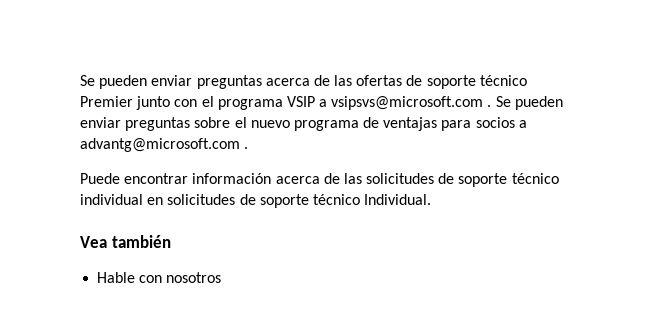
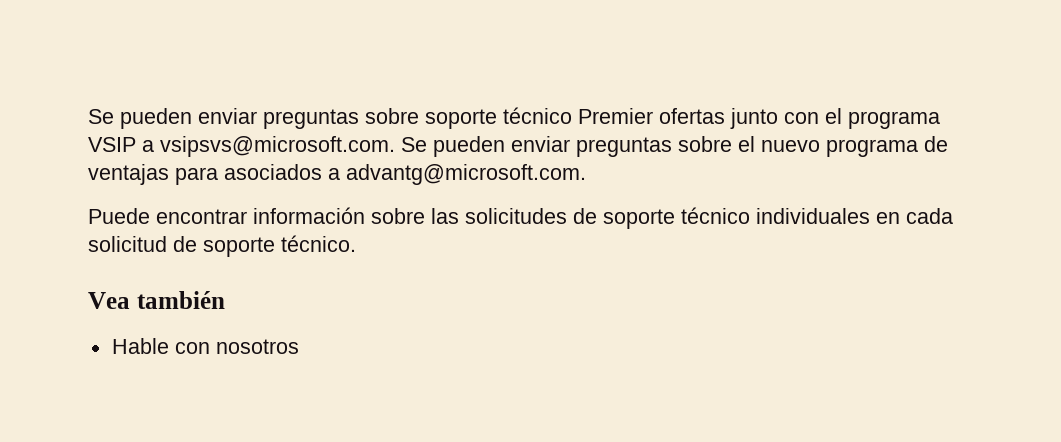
- Se pueden enviar preguntas acerca de las ofertas de soporte técnico Premier junto con el programa VSIP a vsipsvs@microsoft.com . Se pueden enviar preguntas sobre el nuevo programa de ventajas para socios a advantg@microsoft.com .
+ Se pueden enviar preguntas sobre soporte técnico Premier ofertas junto con el programa VSIP a vsipsvs@microsoft.com. Se pueden enviar preguntas sobre el nuevo programa de ventajas para asociados a advantg@microsoft.com.
- Puede encontrar información acerca de las solicitudes de soporte técnico individual en solicitudes de soporte técnico Individual.
+ Puede encontrar información sobre las solicitudes de soporte técnico individuales en cada solicitud de soporte técnico.

